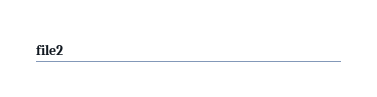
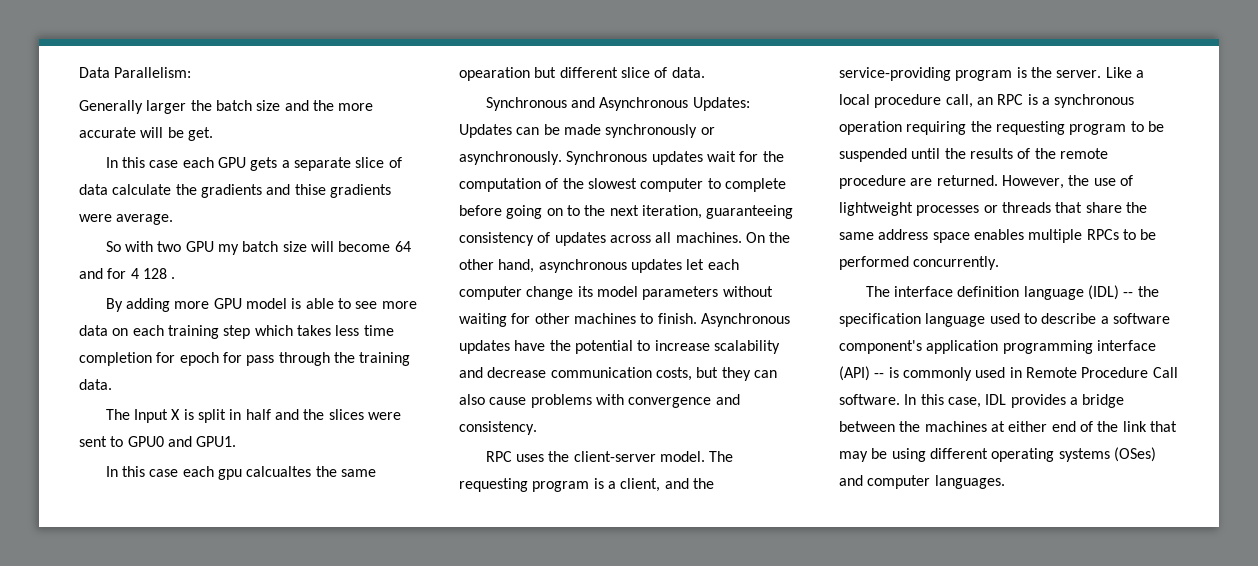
- file2
+ Data Parallelism:
+ Generally larger the batch size and the more accurate will be get.
+ In this case each GPU gets a separate slice of data calculate the gradients and thise gradients were average.
+ So with two GPU my batch size will become 64 and for 4 128 .
+ By adding more GPU model is able to see more data on each training step which takes less time completion for epoch for pass through the training data.
+ The Input X is split in half and the slices were sent to GPU0 and GPU1.
+ In this case each gpu calcualtes the same opearation but different slice of data.
+ Synchronous and Asynchronous Updates: Updates can be made synchronously or asynchronously. Synchronous updates wait for the computation of the slowest computer to complete before going on to the next iteration, guaranteeing consistency of updates across all machines. On the other hand, asynchronous updates let each computer change its model parameters without waiting for other machines to finish. Asynchronous updates have the potential to increase scalability and decrease communication costs, but they can also cause problems with convergence and consistency.
+ RPC uses the client-server model. The requesting program is a client, and the service-providing program is the server. Like a local procedure call, an RPC is a synchronous operation requiring the requesting program to be suspended until the results of the remote procedure are returned. However, the use of lightweight processes or threads that share the same address space enables multiple RPCs to be performed concurrently.
+ The interface definition language (IDL) -- the specification language used to describe a software component's application programming interface (API) -- is commonly used in Remote Procedure Call software. In this case, IDL provides a bridge between the machines at either end of the link that may be using different operating systems (OSes) and computer languages.

